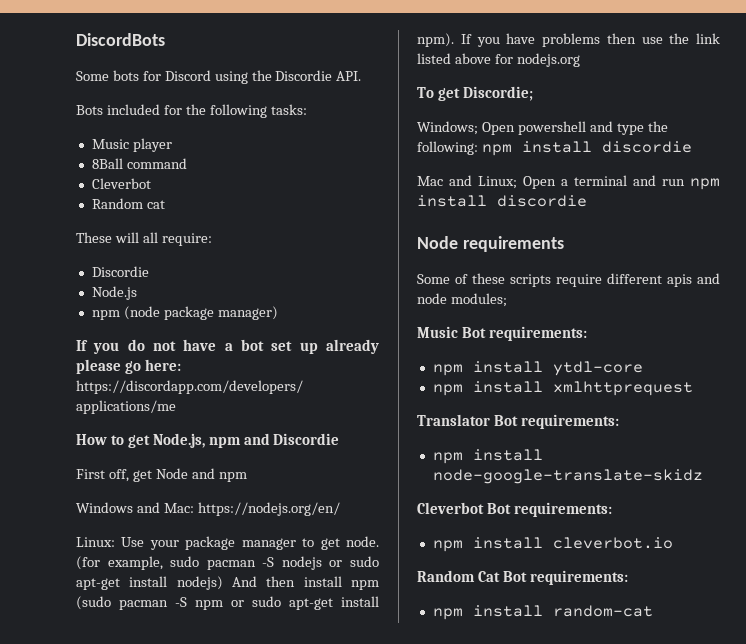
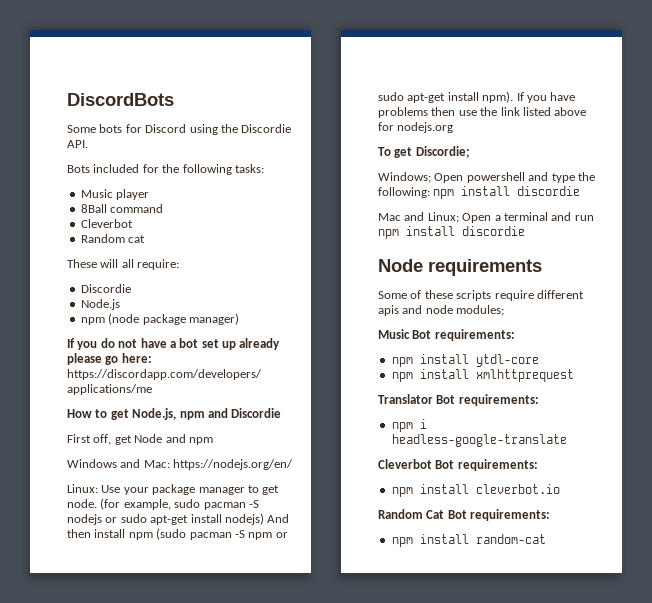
- npm install node-google-translate-skidz
+ npm i headless-google-translate

